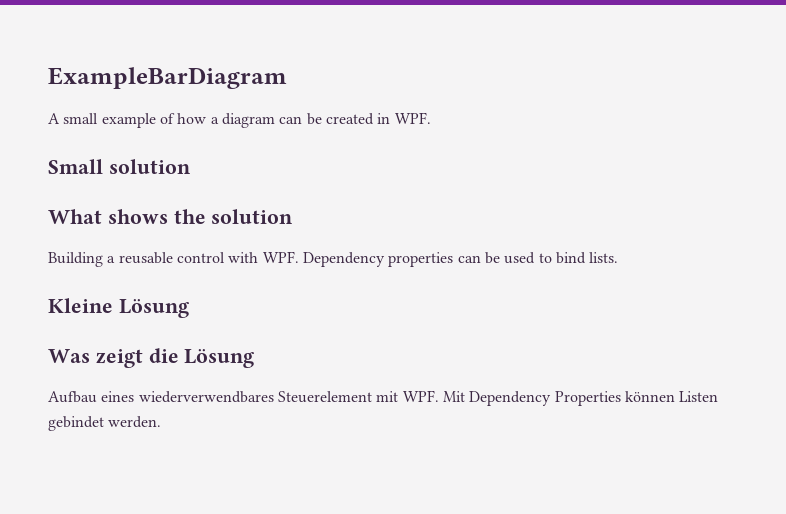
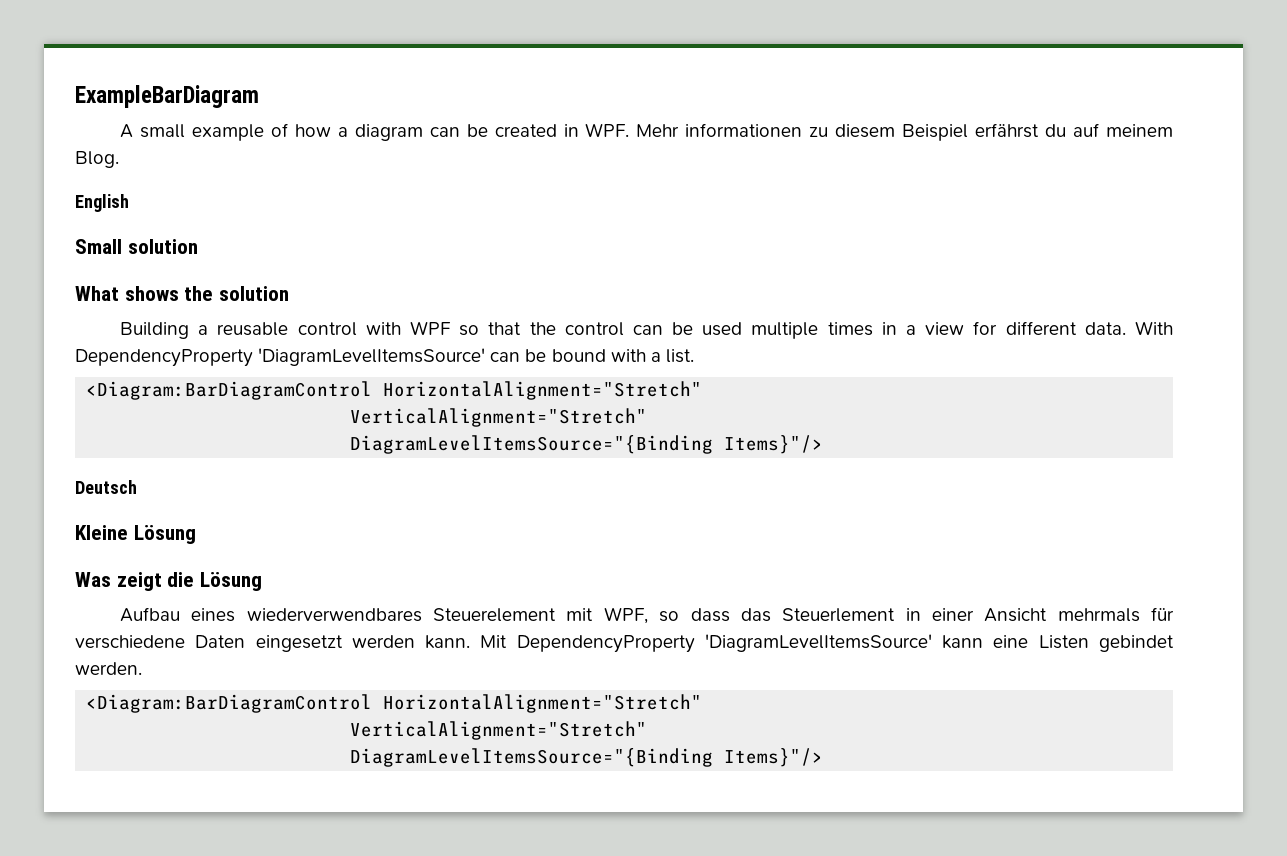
- A small example of how a diagram can be created in WPF.
+ A small example of how a diagram can be created in WPF. Mehr informationen zu diesem Beispiel erfährst du auf meinem Blog.
+ English
- Building a reusable control with WPF. Dependency properties can be used to bind lists.
+ Building a reusable control with WPF so that the control can be used multiple times in a view for different data. With DependencyProperty 'DiagramLevelItemsSource' can be bound with a list.
+ <Diagram:BarDiagramControl HorizontalAlignment="Stretch"
+ VerticalAlignment="Stretch"
+ DiagramLevelItemsSource="{Binding Items}"/>
+ Deutsch
- Aufbau eines wiederverwendbares Steuerelement mit WPF. Mit Dependency Properties können Listen gebindet werden.
+ Aufbau eines wiederverwendbares Steuerelement mit WPF, so dass das Steuerlement in einer Ansicht mehrmals für verschiedene Daten eingesetzt werden kann. Mit DependencyProperty 'DiagramLevelItemsSource' kann eine Listen gebindet werden.
+ <Diagram:BarDiagramControl HorizontalAlignment="Stretch"
+ VerticalAlignment="Stretch"
+ DiagramLevelItemsSource="{Binding Items}"/>

